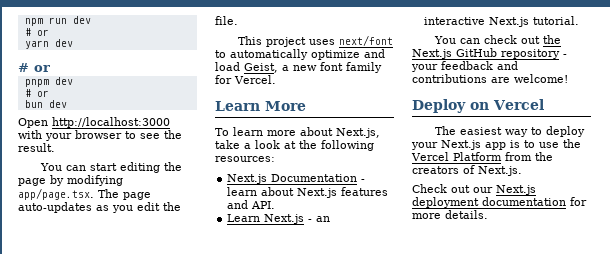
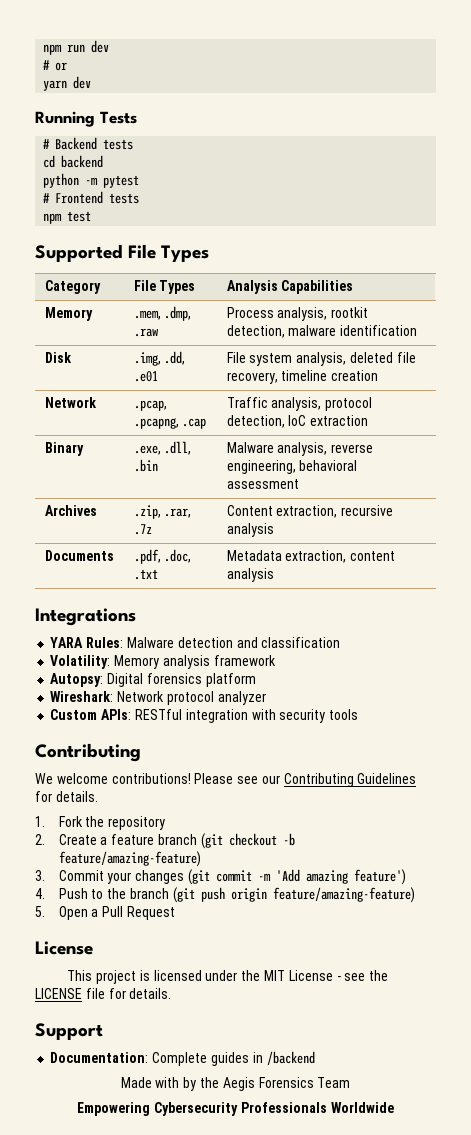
  yarn dev
- # or
- pnpm dev
- # or
- bun dev
- Open http://localhost:3000 with your browser to see the result.
- You can start editing the page by modifying app/page.tsx. The page auto-updates as you edit the file.
- This project uses next/font to automatically optimize and load Geist, a new font family for Vercel.
- Learn More
- To learn more about Next.js, take a look at the following resources:
- Next.js Documentation - learn about Next.js features and API.
- Learn Next.js - an interactive Next.js tutorial.
- You can check out the Next.js GitHub repository - your feedback and contributions are welcome!
- Deploy on Vercel
- The easiest way to deploy your Next.js app is to use the Vercel Platform from the creators of Next.js.
- Check out our Next.js deployment documentation for more details.
+ Running Tests
+ # Backend tests
+ cd backend
+ python -m pytest
+ # Frontend tests
+ npm test
+ Supported File Types
+ Category | File Types | Analysis Capabilities
+ Memory | .mem, .dmp, .raw | Process analysis, rootkit detection, malware identification
+ Disk | .img, .dd, .e01 | File system analysis, deleted file recovery, timeline creation
+ Network | .pcap, .pcapng, .cap | Traffic analysis, protocol detection, IoC extraction
+ Binary | .exe, .dll, .bin | Malware analysis, reverse engineering, behavioral assessment
+ Archives | .zip, .rar, .7z | Content extraction, recursive analysis
+ Documents | .pdf, .doc, .txt | Metadata extraction, content analysis
+ Integrations
+ YARA Rules: Malware detection and classification
+ Volatility: Memory analysis framework
+ Autopsy: Digital forensics platform
+ Wireshark: Network protocol analyzer
+ Custom APIs: RESTful integration with security tools
+ Contributing
+ We welcome contributions! Please see our Contributing Guidelines for details.
+ 1. Fork the repository
+ 2. Create a feature branch (git checkout -b feature/amazing-feature)
+ 3. Commit your changes (git commit -m 'Add amazing feature')
+ 4. Push to the branch (git push origin feature/amazing-feature)
+ 5. Open a Pull Request
+ License
+ This project is licensed under the MIT License - see the LICENSE file for details.
+ Support
+ Documentation: Complete guides in /backend
+ Made with by the Aegis Forensics Team
+ Empowering Cybersecurity Professionals Worldwide

